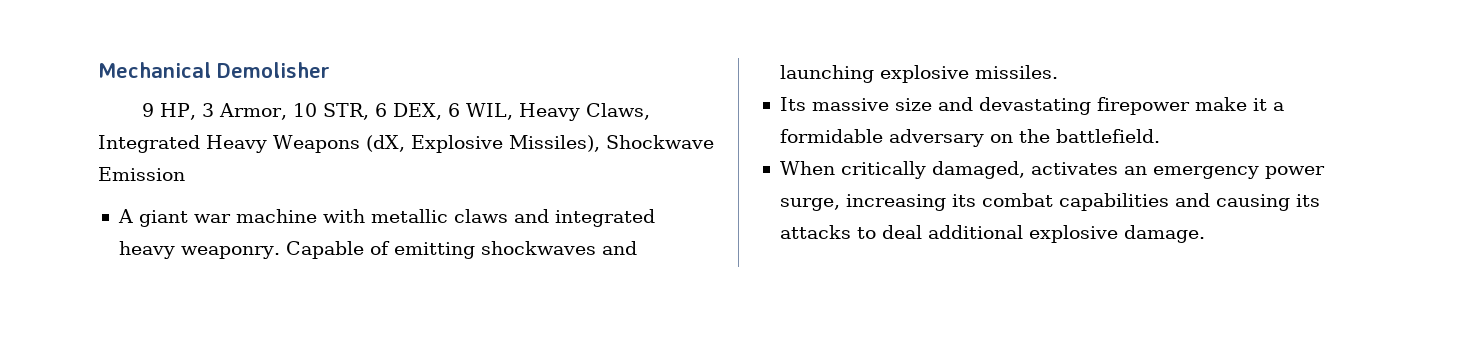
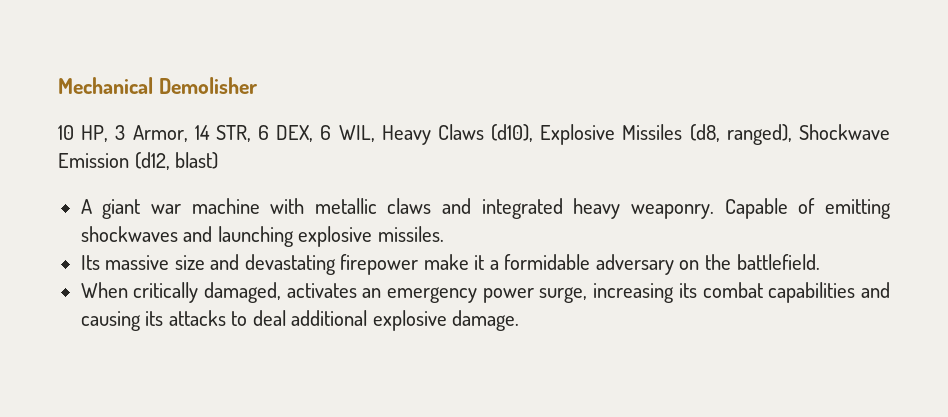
- 9 HP, 3 Armor, 10 STR, 6 DEX, 6 WIL, Heavy Claws, Integrated Heavy Weapons (dX, Explosive Missiles), Shockwave Emission
+ 10 HP, 3 Armor, 14 STR, 6 DEX, 6 WIL, Heavy Claws (d10), Explosive Missiles (d8, ranged), Shockwave Emission (d12, blast)

